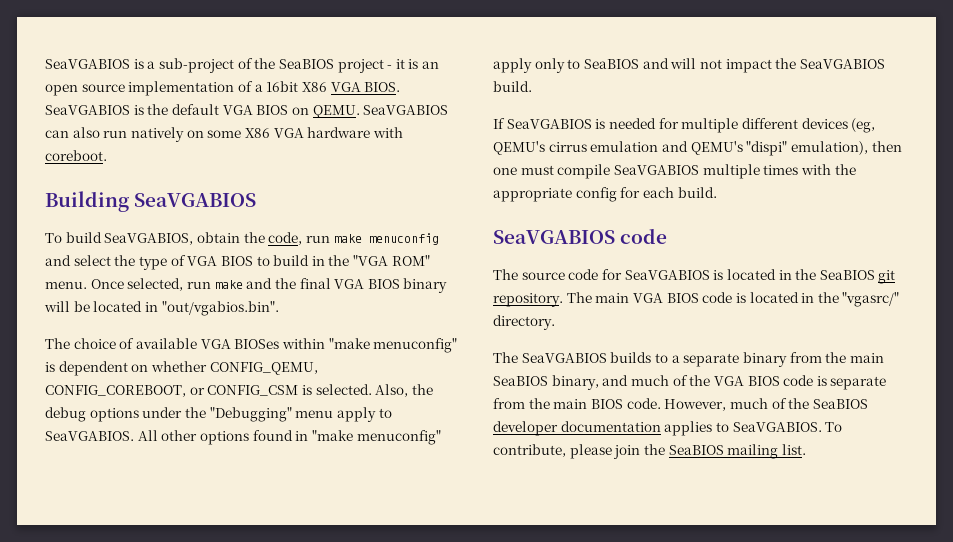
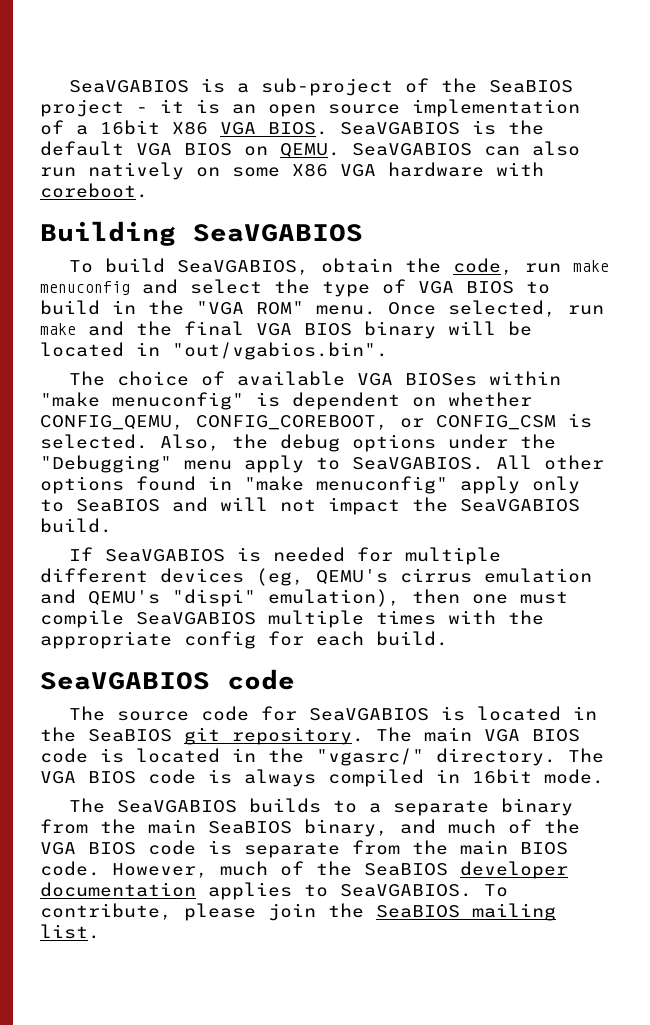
+ The VGA BIOS code is always compiled in 16bit mode.

